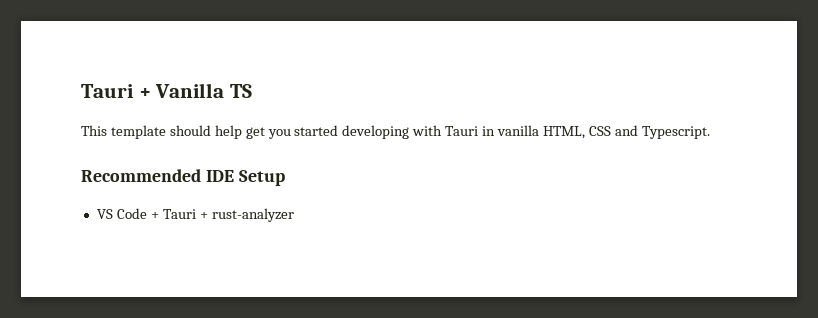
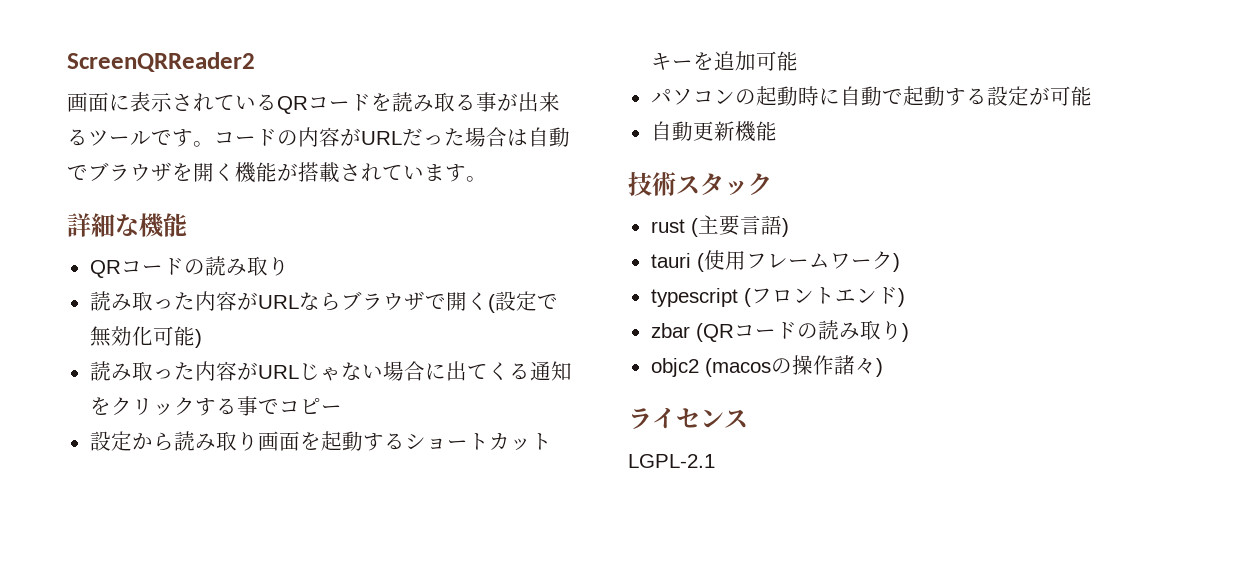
- Tauri + Vanilla TS
- This template should help get you started developing with Tauri in vanilla HTML, CSS and Typescript.
- Recommended IDE Setup
- VS Code + Tauri + rust-analyzer
+ ScreenQRReader2
+ 画面に表示されているQRコードを読み取る事が出来るツールです。コードの内容がURLだった場合は自動でブラウザを開く機能が搭載されています。
+ 詳細な機能
+ QRコードの読み取り
+ 読み取った内容がURLならブラウザで開く(設定で無効化可能)
+ 読み取った内容がURLじゃない場合に出てくる通知をクリックする事でコピー
+ 設定から読み取り画面を起動するショートカットキーを追加可能
+ パソコンの起動時に自動で起動する設定が可能
+ 自動更新機能
+ 技術スタック
+ rust (主要言語)
+ tauri (使用フレームワーク)
+ typescript (フロントエンド)
+ zbar (QRコードの読み取り)
+ objc2 (macosの操作諸々)
+ ライセンス
+ LGPL-2.1

